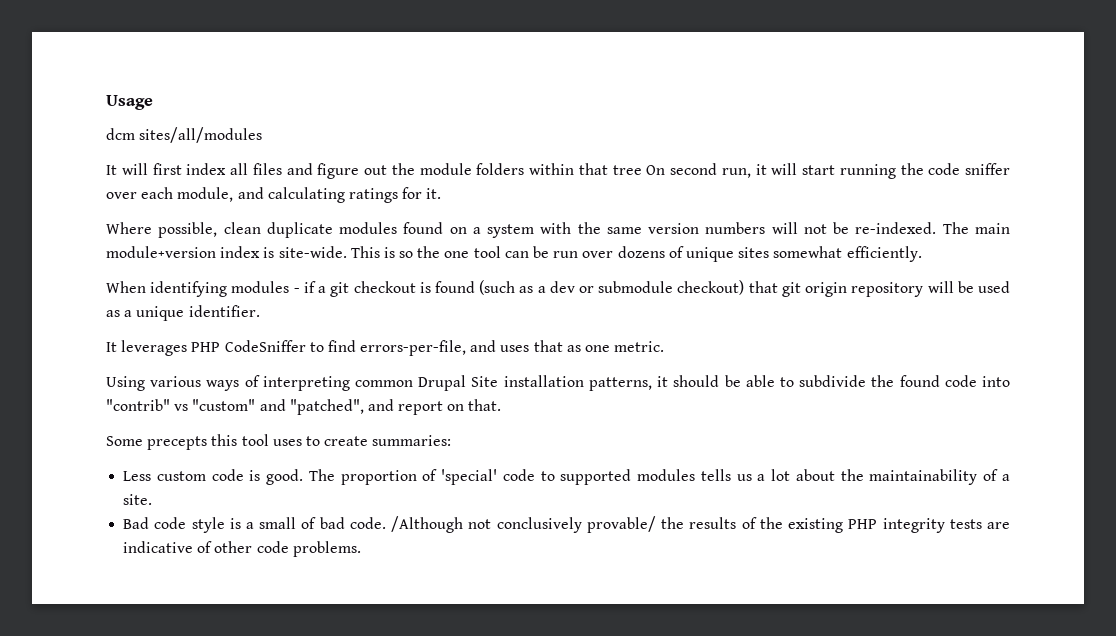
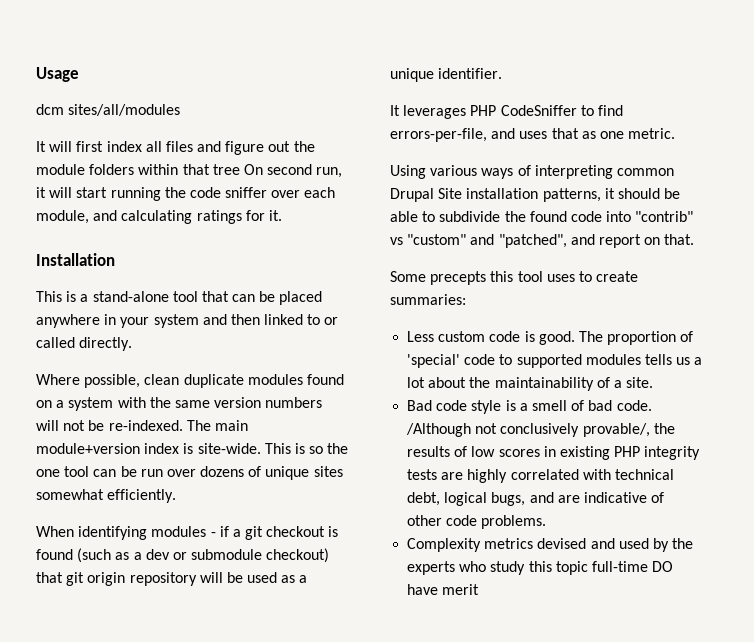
+ Installation
+ This is a stand-alone tool that can be placed anywhere in your system and then linked to or called directly.
- Bad code style is a small of bad code.
+ Bad code style is a smell of bad code.
- /Although not conclusively provable/ the results of the existing PHP integrity tests are indicative of other code problems.
+ /Although not conclusively provable/, the results of low scores in existing PHP integrity tests are highly correlated with technical debt, logical bugs, and are indicative of other code problems.
+ Complexity metrics devised and used by the experts who study this topic full-time DO have merit

